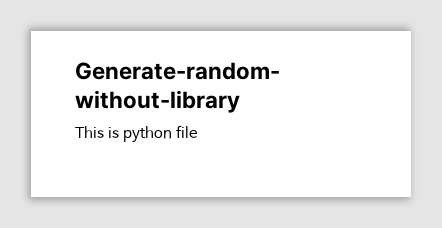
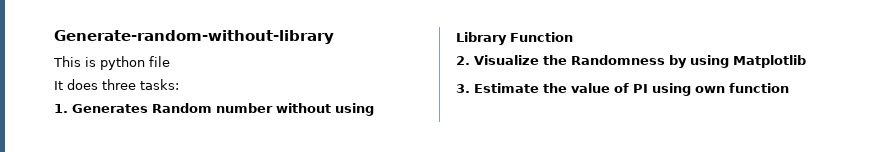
+ It does three tasks:
+ 1. Generates Random number without using Library Function
+ 2. Visualize the Randomness by using Matplotlib
+ 3. Estimate the value of PI using own function

